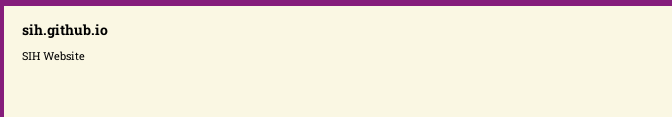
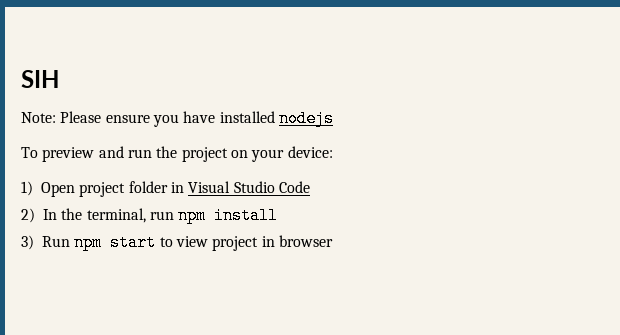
- sih.github.io
- SIH Website
+ SIH
+ Note: Please ensure you have installed nodejs
+ To preview and run the project on your device:
+ 1) Open project folder in Visual Studio Code
+ 2) In the terminal, run npm install
+ 3) Run npm start to view project in browser

